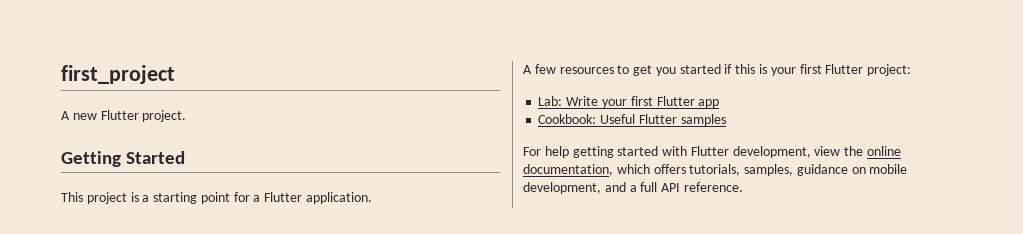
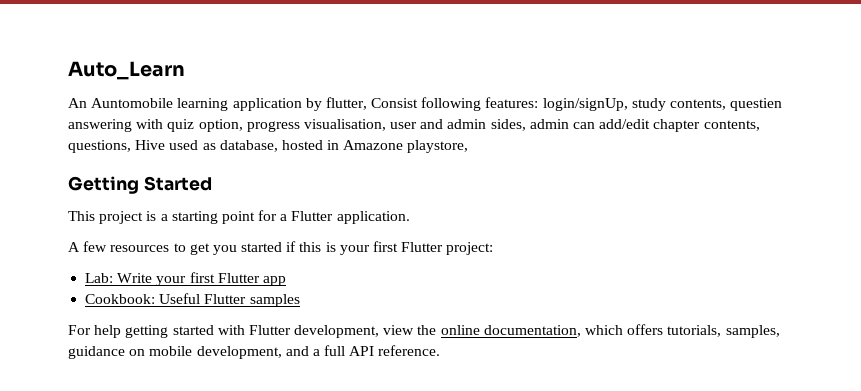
- first_project
- A new Flutter project.
+ Auto_Learn
+ An Auntomobile learning application by flutter, Consist following features: login/signUp, study contents, questien answering with quiz option, progress visualisation, user and admin sides, admin can add/edit chapter contents, questions, Hive used as database, hosted in Amazone playstore,

